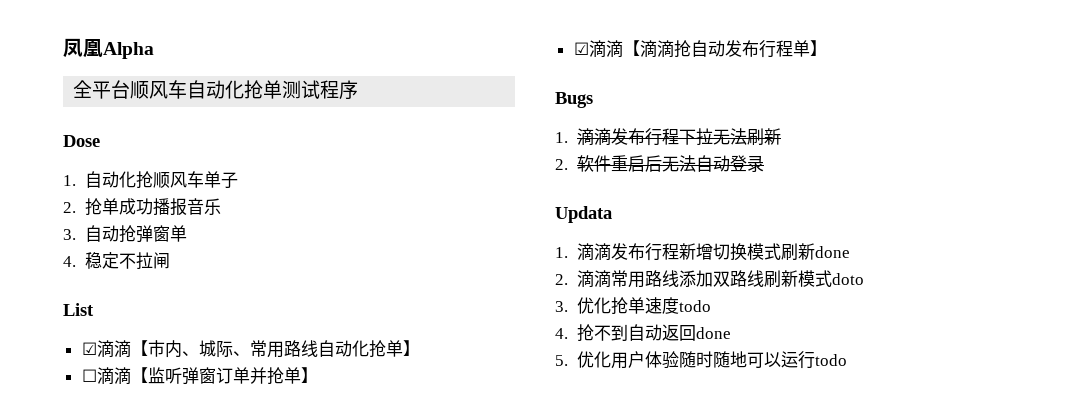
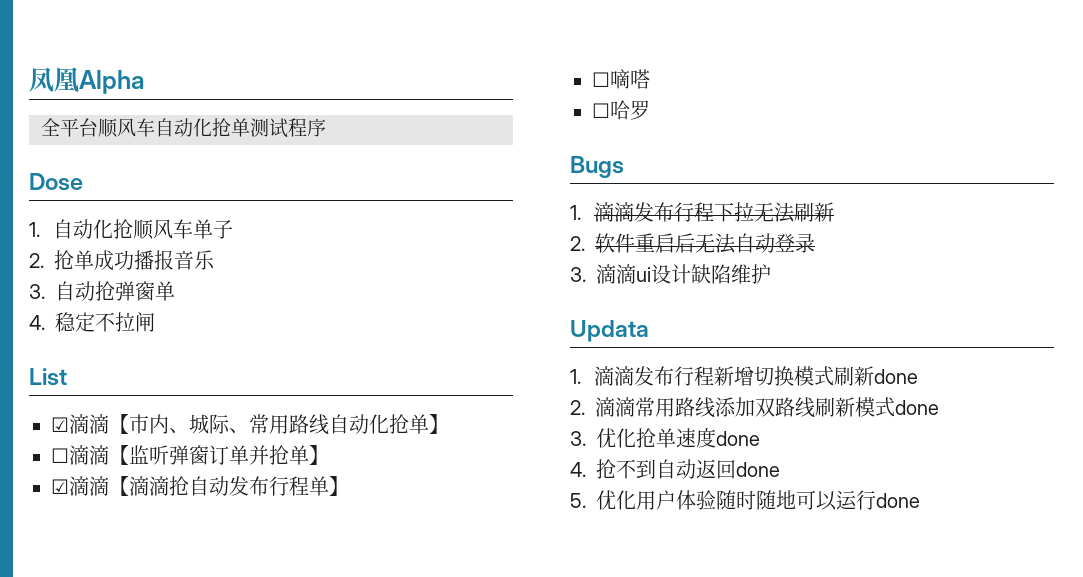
+ ☐嘀嗒
+ ☐哈罗
+ 3.滴滴ui设计缺陷维护
- 2.滴滴常用路线添加双路线刷新模式doto
+ 2.滴滴常用路线添加双路线刷新模式done
- 3.优化抢单速度todo
+ 3.优化抢单速度done
- 5.优化用户体验随时随地可以运行todo
+ 5.优化用户体验随时随地可以运行done

